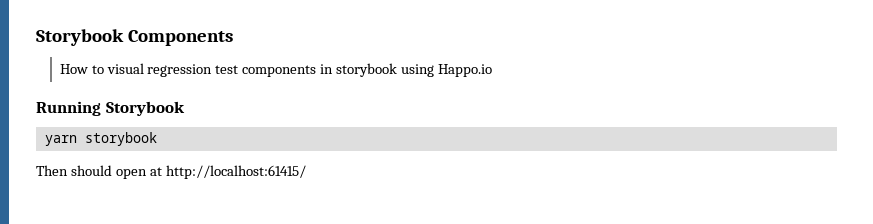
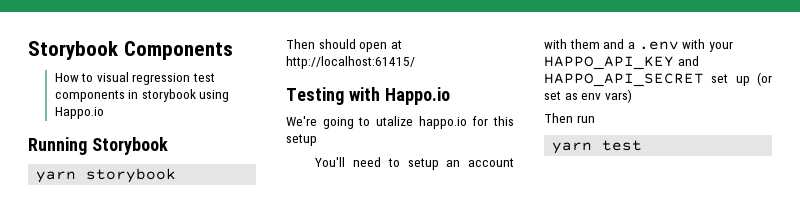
+ Testing with Happo.io
+ We're going to utalize happo.io for this setup
+ You'll need to setup an account with them and a .env with your HAPPO_API_KEY and HAPPO_API_SECRET set up (or set as env vars)
+ Then run
+ yarn test

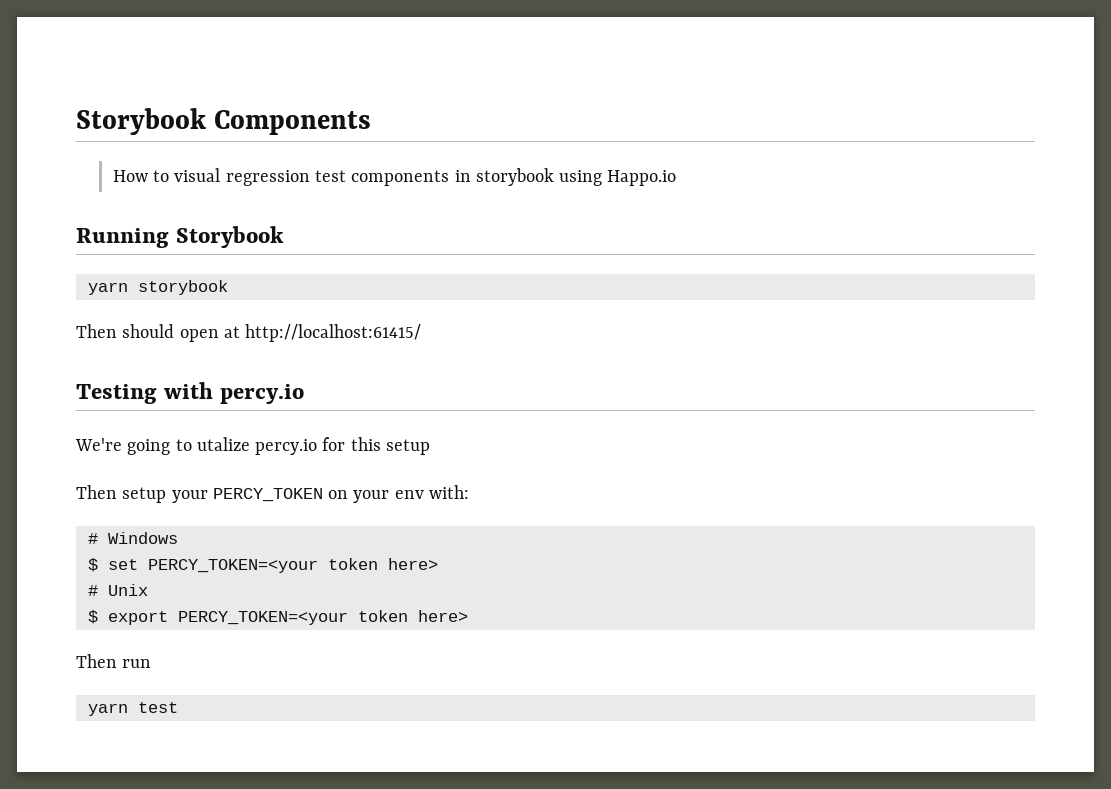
- Testing with Happo.io
+ Testing with percy.io
- We're going to utalize happo.io for this setup
+ We're going to utalize percy.io for this setup
- You'll need to setup an account with them and a .env with your HAPPO_API_KEY and HAPPO_API_SECRET set up (or set as env vars)
+ Then setup your PERCY_TOKEN on your env with:
+ # Windows
+ $ set PERCY_TOKEN=<your token here>
+ # Unix
+ $ export PERCY_TOKEN=<your token here>

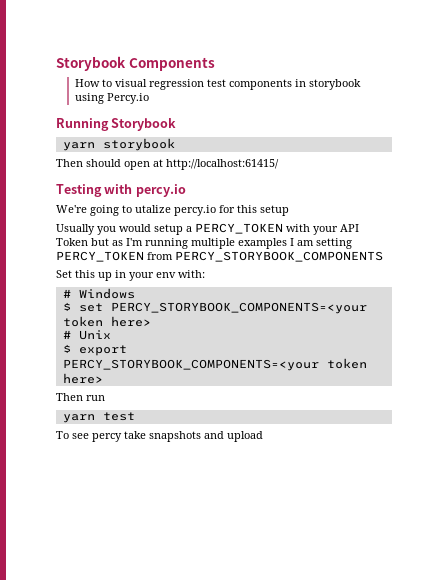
- How to visual regression test components in storybook using Happo.io
+ How to visual regression test components in storybook using Percy.io
- Then setup your PERCY_TOKEN on your env with:
+ Usually you would setup a PERCY_TOKEN with your API Token but as I'm running multiple examples I am setting PERCY_TOKEN from PERCY_STORYBOOK_COMPONENTS
+ Set this up in your env with:
- $ set PERCY_TOKEN=<your token here>
+ $ set PERCY_STORYBOOK_COMPONENTS=<your token here>
- $ export PERCY_TOKEN=<your token here>
+ $ export PERCY_STORYBOOK_COMPONENTS=<your token here>
+ To see percy take snapshots and upload

